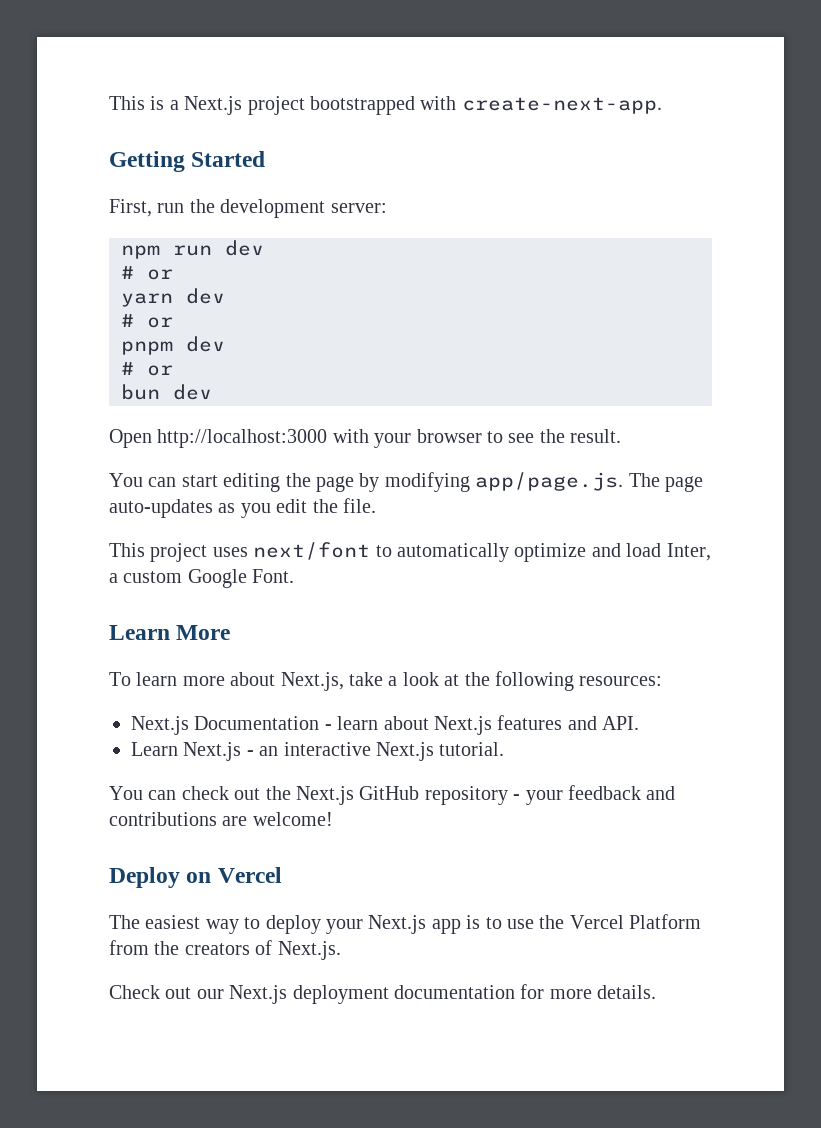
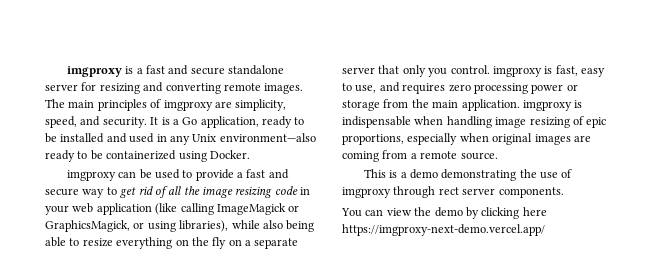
- This is a Next.js project bootstrapped with create-next-app.
- Getting Started
- First, run the development server:
- npm run dev
- # or
- yarn dev
- # or
- pnpm dev
- # or
- bun dev
- Open http://localhost:3000 with your browser to see the result.
- You can start editing the page by modifying app/page.js. The page auto-updates as you edit the file.
- This project uses next/font to automatically optimize and load Inter, a custom Google Font.
- Learn More
- To learn more about Next.js, take a look at the following resources:
- Next.js Documentation - learn about Next.js features and API.
- Learn Next.js - an interactive Next.js tutorial.
- You can check out the Next.js GitHub repository - your feedback and contributions are welcome!
- Deploy on Vercel
- The easiest way to deploy your Next.js app is to use the Vercel Platform from the creators of Next.js.
- Check out our Next.js deployment documentation for more details.
+ imgproxy is a fast and secure standalone server for resizing and converting remote images. The main principles of imgproxy are simplicity, speed, and security. It is a Go application, ready to be installed and used in any Unix environment—also ready to be containerized using Docker.
+ imgproxy can be used to provide a fast and secure way to get rid of all the image resizing code in your web application (like calling ImageMagick or GraphicsMagick, or using libraries), while also being able to resize everything on the fly on a separate server that only you control. imgproxy is fast, easy to use, and requires zero processing power or storage from the main application. imgproxy is indispensable when handling image resizing of epic proportions, especially when original images are coming from a remote source.
+ This is a demo demonstrating the use of imgproxy through rect server components.
+ You can view the demo by clicking here https://imgproxy-next-demo.vercel.app/

